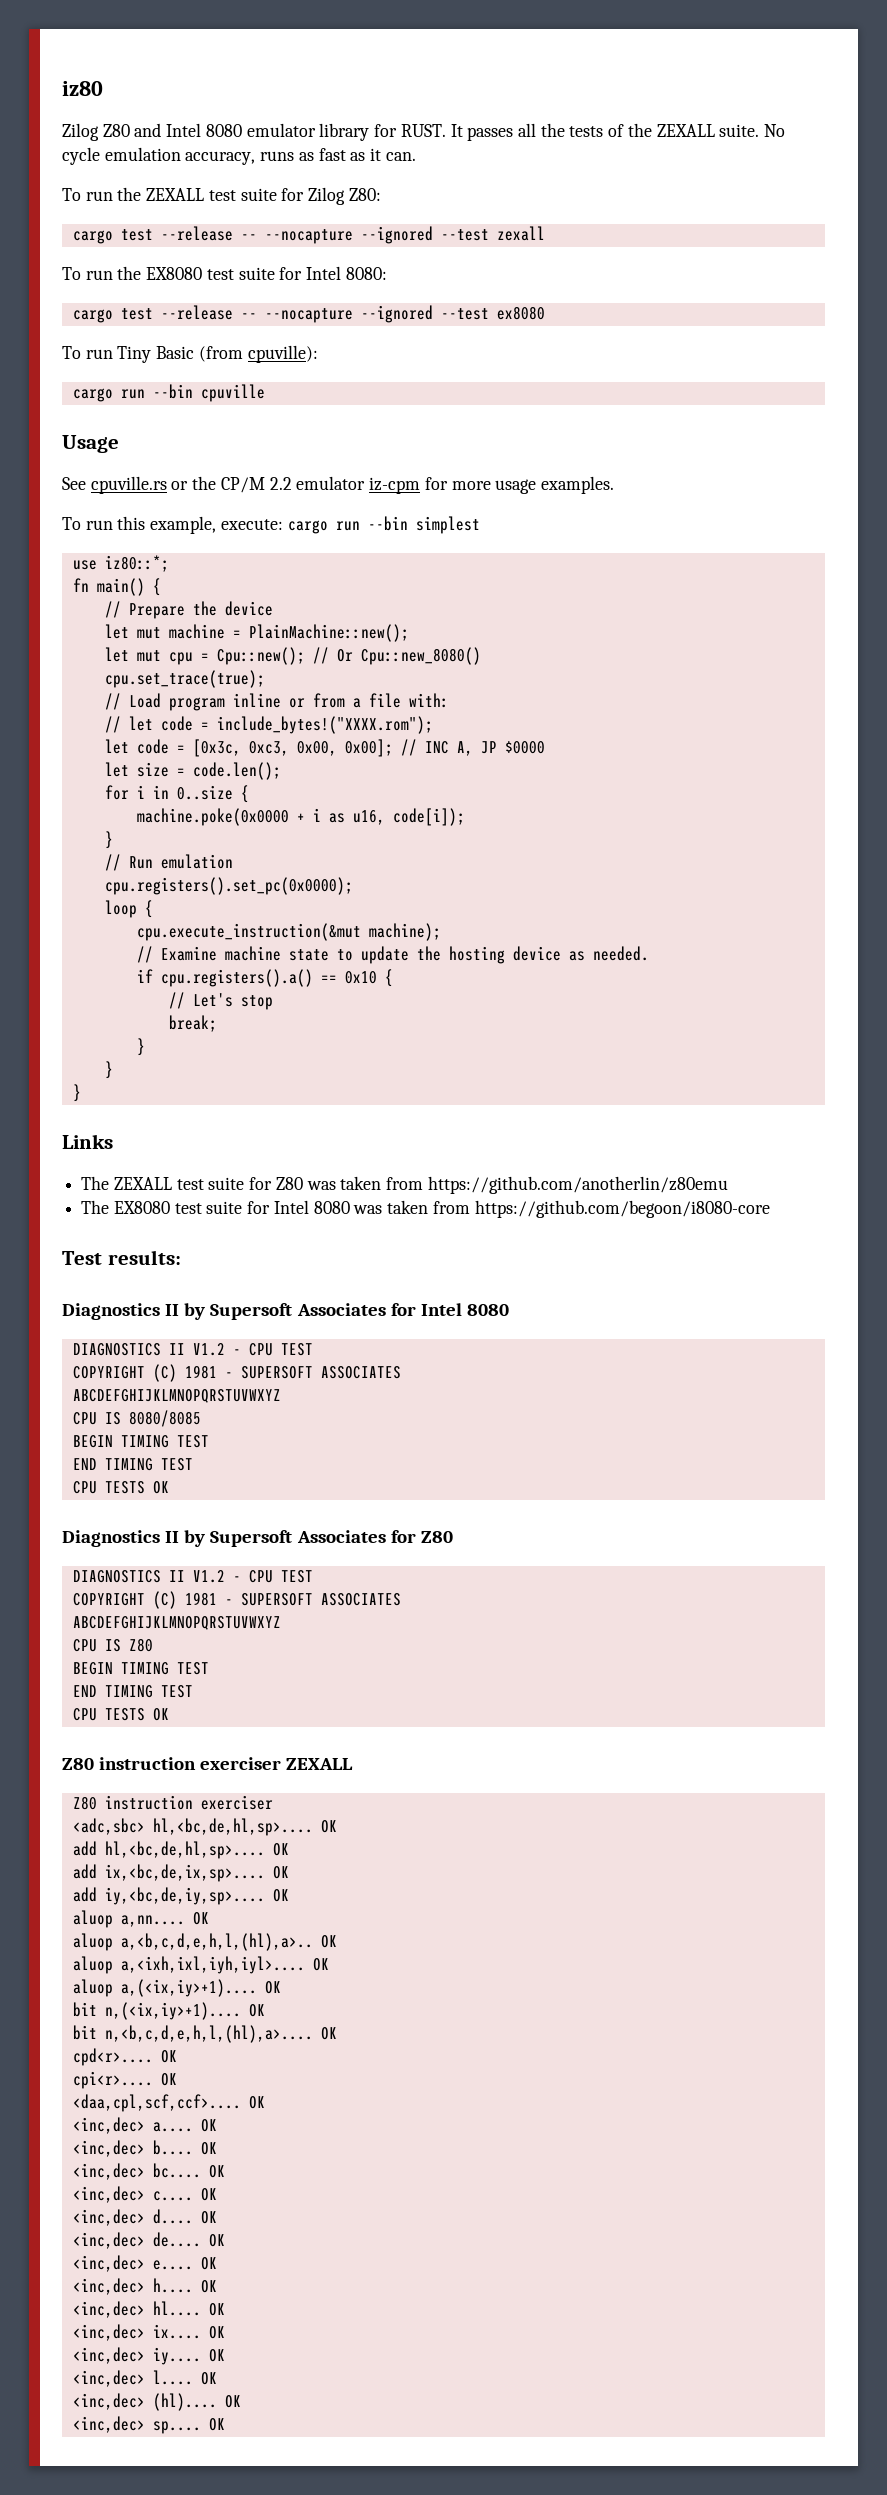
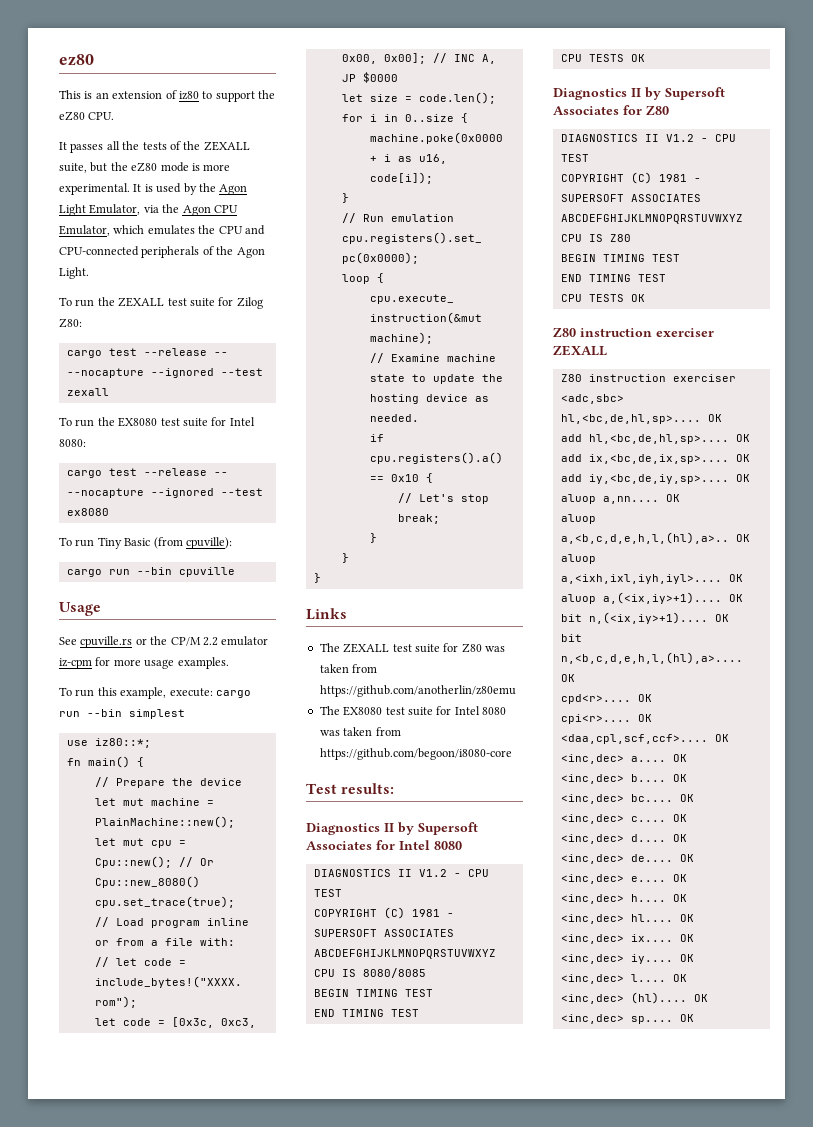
- iz80
- Zilog Z80 and Intel 8080 emulator library for RUST. It passes all the tests of the ZEXALL suite. No cycle emulation accuracy, runs as fast as it can.
+ ez80
+ This is an extension of iz80 to support the eZ80 CPU.
+ It passes all the tests of the ZEXALL suite, but the eZ80 mode is more experimental. It is used by the Agon Light Emulator, via the Agon CPU Emulator, which emulates the CPU and CPU-connected peripherals of the Agon Light.

